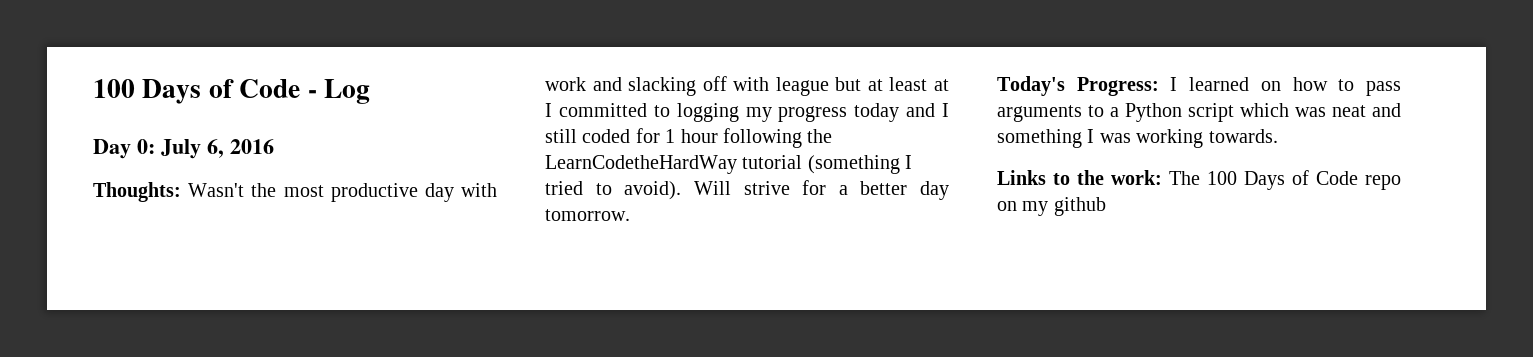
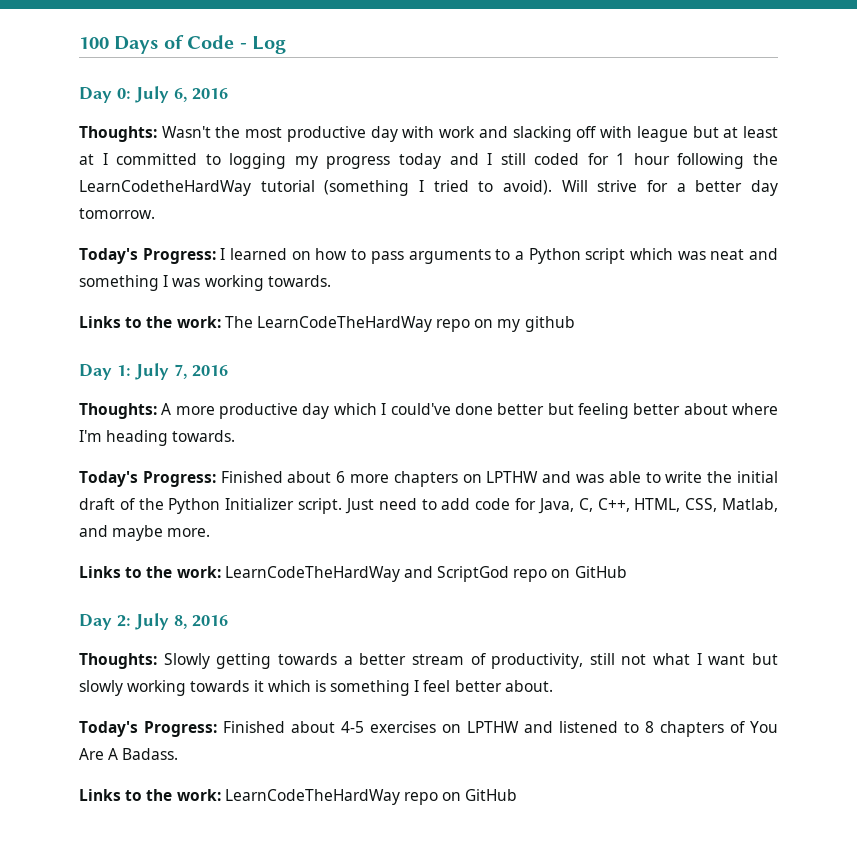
- Links to the work: The 100 Days of Code repo on my github
+ Links to the work: The LearnCodeTheHardWay repo on my github
+ Day 1: July 7, 2016
+ Thoughts: A more productive day which I could've done better but feeling better about where I'm heading towards.
+ Today's Progress: Finished about 6 more chapters on LPTHW and was able to write the initial draft of the Python Initializer script. Just need to add code for Java, C, C++, HTML, CSS, Matlab, and maybe more.
+ Links to the work: LearnCodeTheHardWay and ScriptGod repo on GitHub
+ Day 2: July 8, 2016
+ Thoughts: Slowly getting towards a better stream of productivity, still not what I want but slowly working towards it which is something I feel better about.
+ Today's Progress: Finished about 4-5 exercises on LPTHW and listened to 8 chapters of You Are A Badass.
+ Links to the work: LearnCodeTheHardWay repo on GitHub

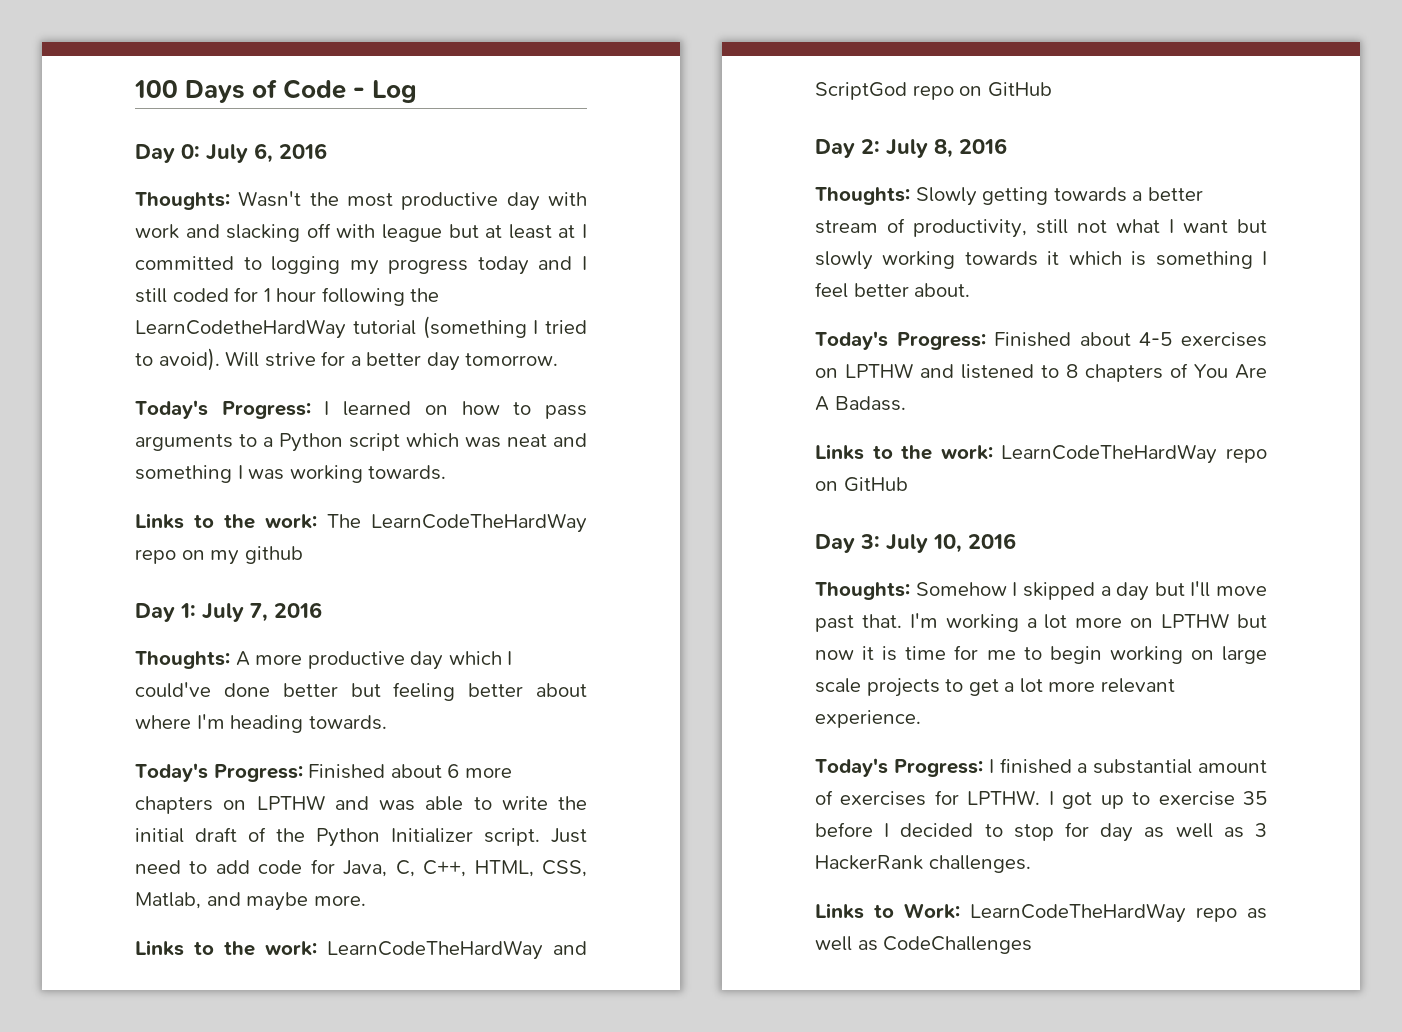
+ Day 3: July 10, 2016
+ Thoughts: Somehow I skipped a day but I'll move past that. I'm working a lot more on LPTHW but now it is time for me to begin working on large scale projects to get a lot more relevant experience.
+ Today's Progress: I finished a substantial amount of exercises for LPTHW. I got up to exercise 35 before I decided to stop for day as well as 3 HackerRank challenges.
+ Links to Work: LearnCodeTheHardWay repo as well as CodeChallenges

